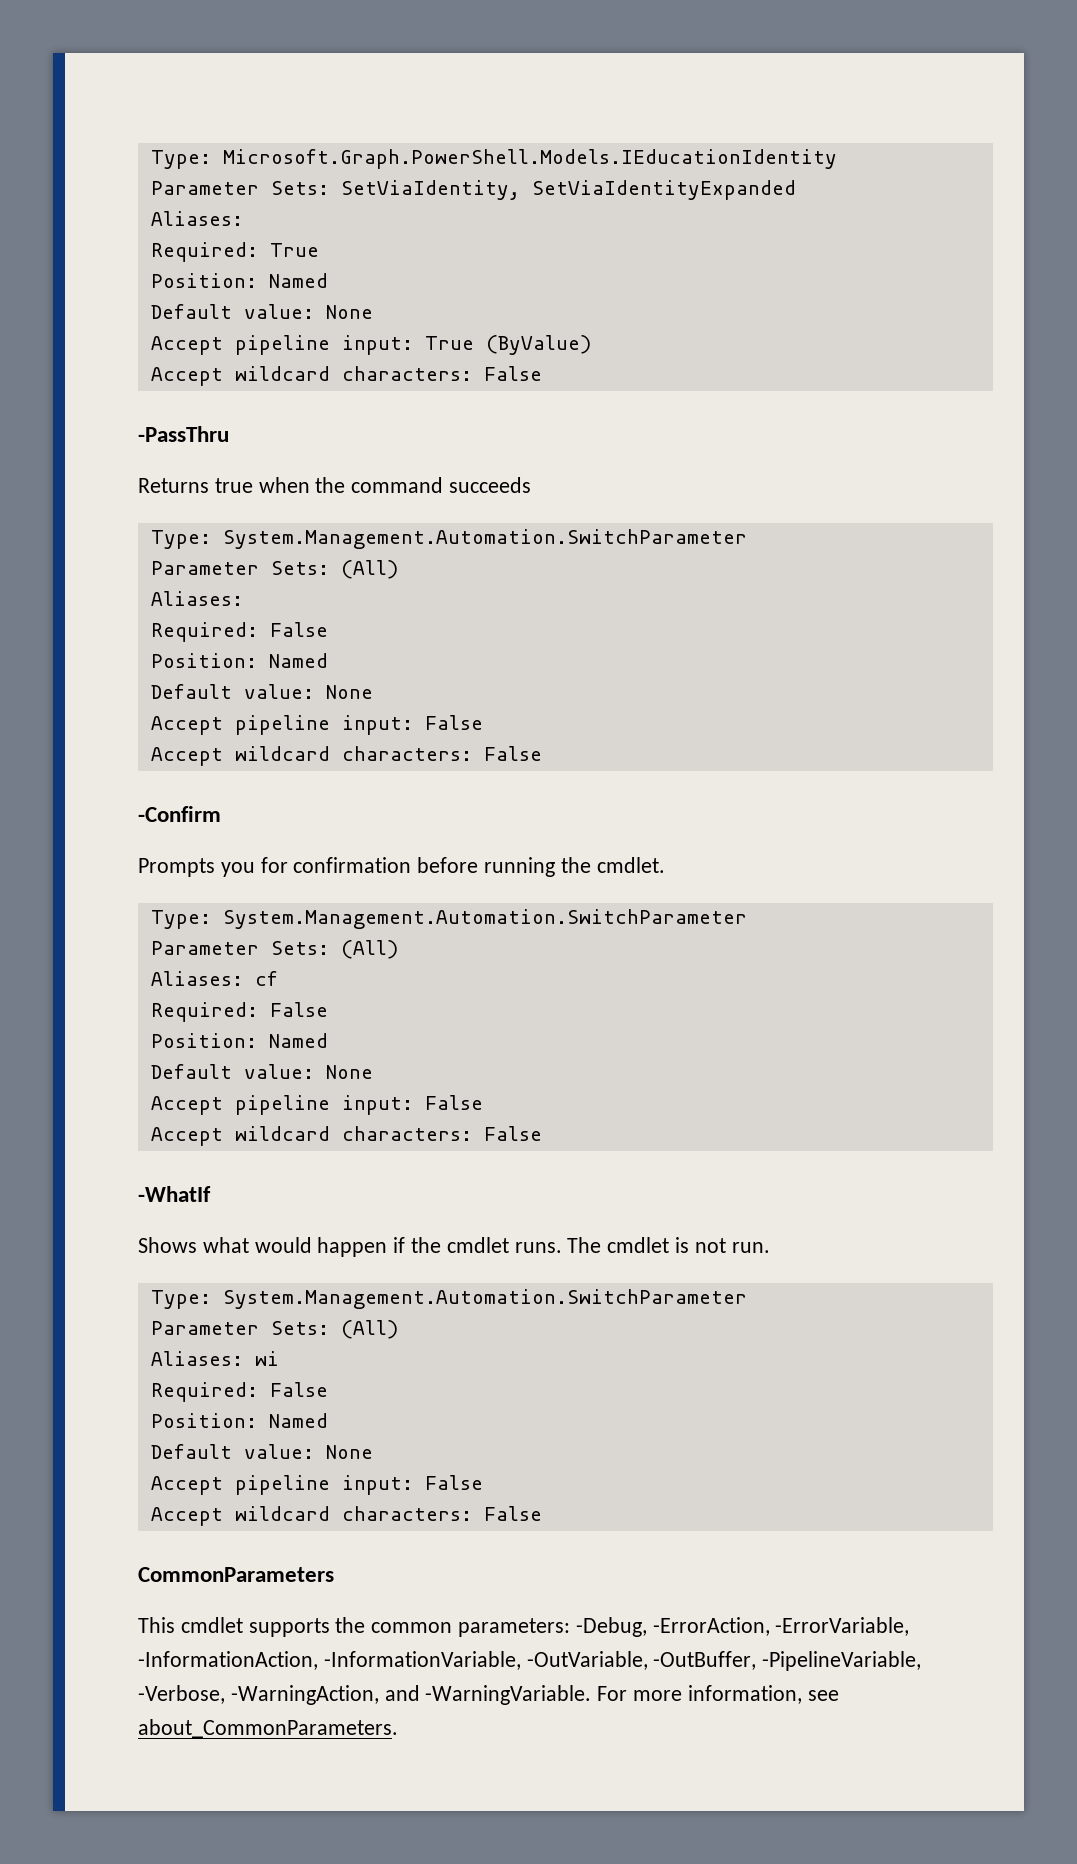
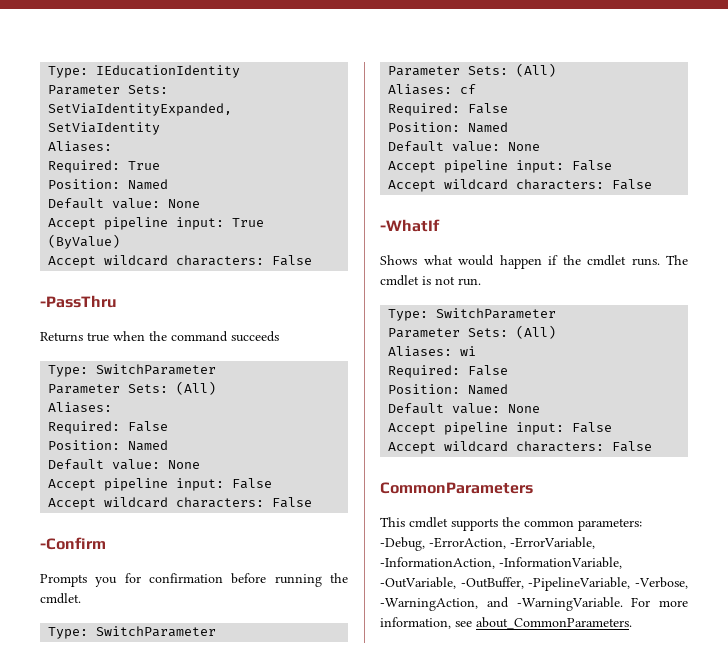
- Type: Microsoft.Graph.PowerShell.Models.IEducationIdentity
- Parameter Sets: SetViaIdentity, SetViaIdentityExpanded
+ Type: IEducationIdentity
+ Parameter Sets: SetViaIdentityExpanded, SetViaIdentity
  Returns true when the command succeeds
- Type: System.Management.Automation.SwitchParameter
+ Type: SwitchParameter
  Prompts you for confirmation before running the cmdlet.
- Type: System.Management.Automation.SwitchParameter
+ Type: SwitchParameter
  The cmdlet is not run.
- Type: System.Management.Automation.SwitchParameter
+ Type: SwitchParameter

